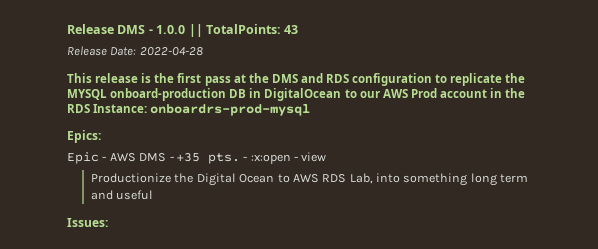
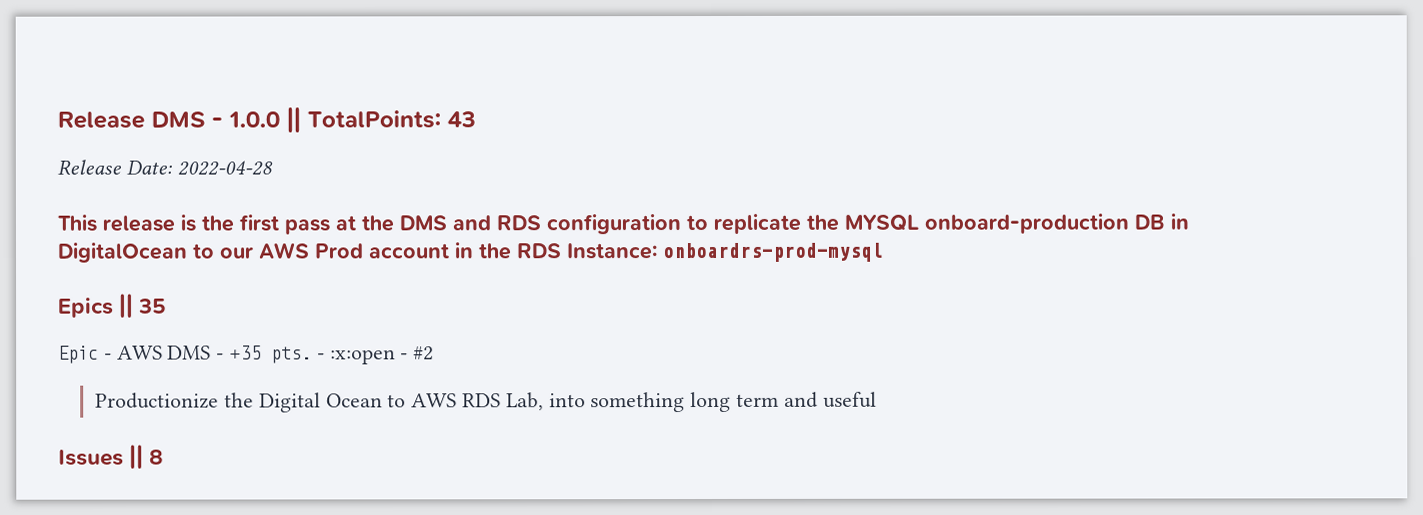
- Epics:
+ Epics || 35
- - :x:open - view
+ - :x:open - #2
- Issues:
+ Issues || 8

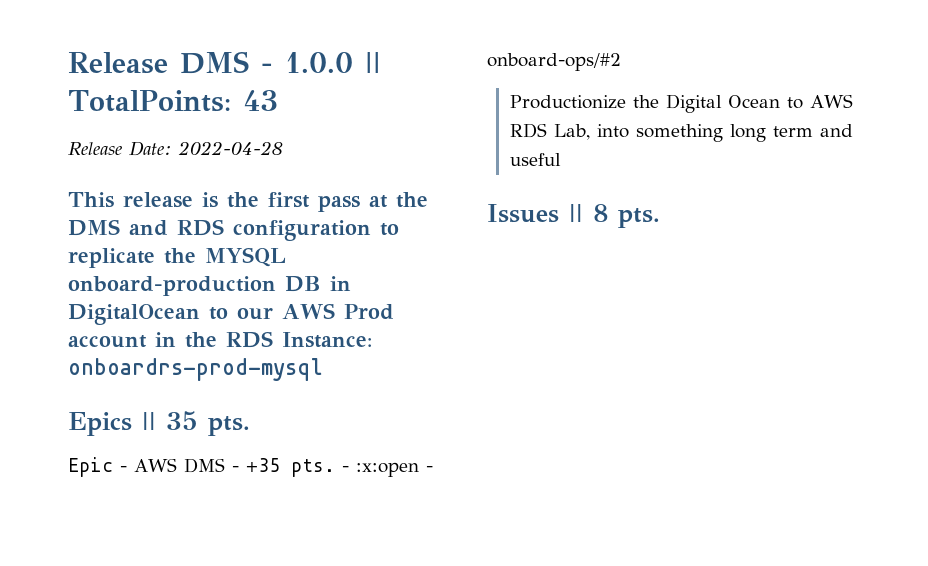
- Epics || 35
+ Epics || 35 pts.
- - :x:open - #2
+ - :x:open - onboard-ops/#2
- Issues || 8
+ Issues || 8 pts.

